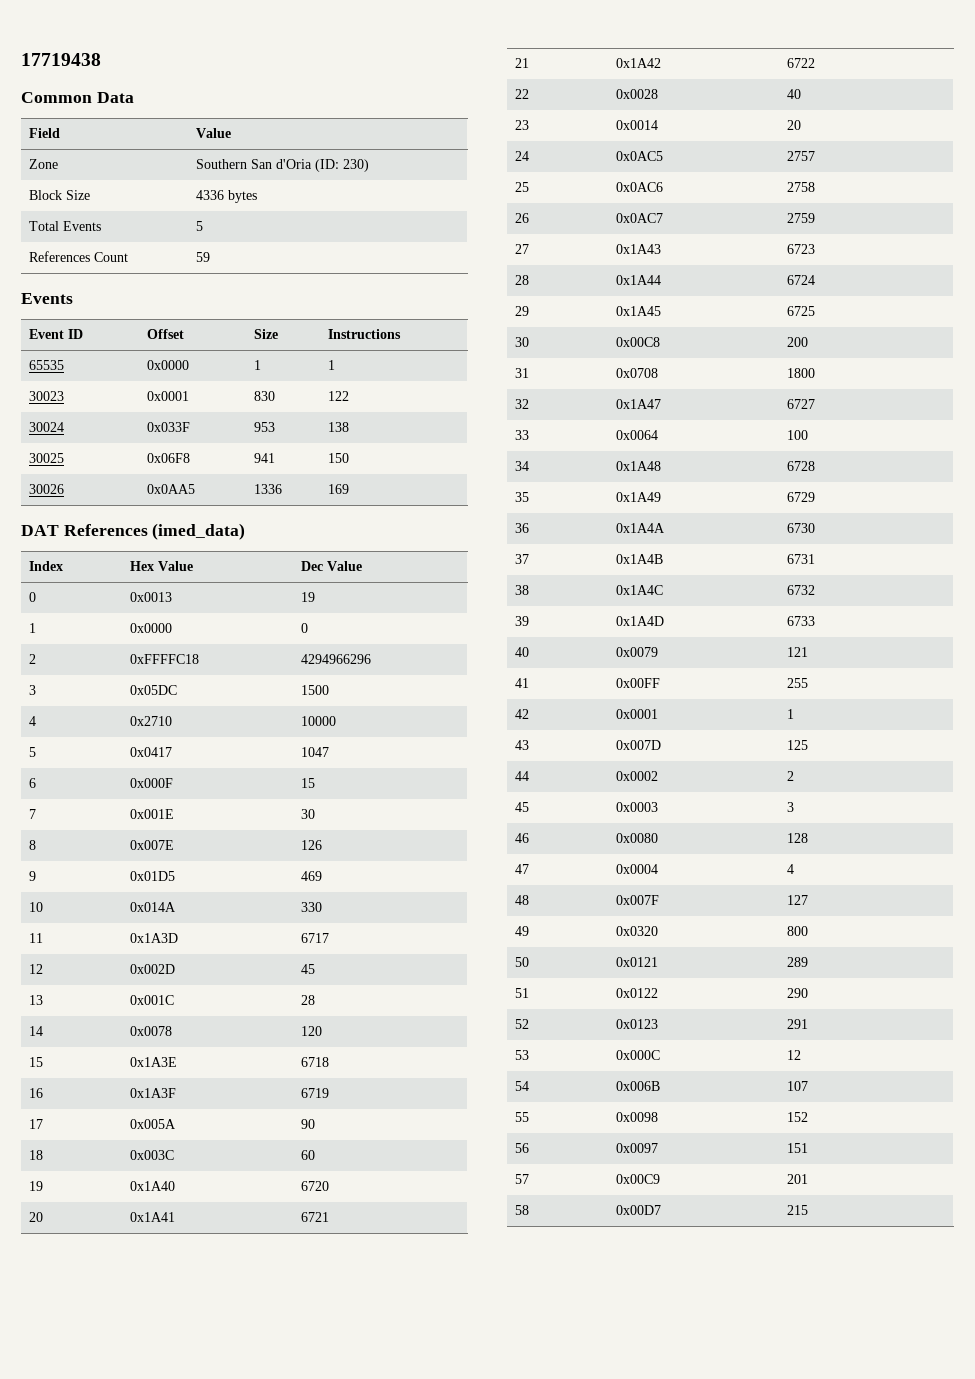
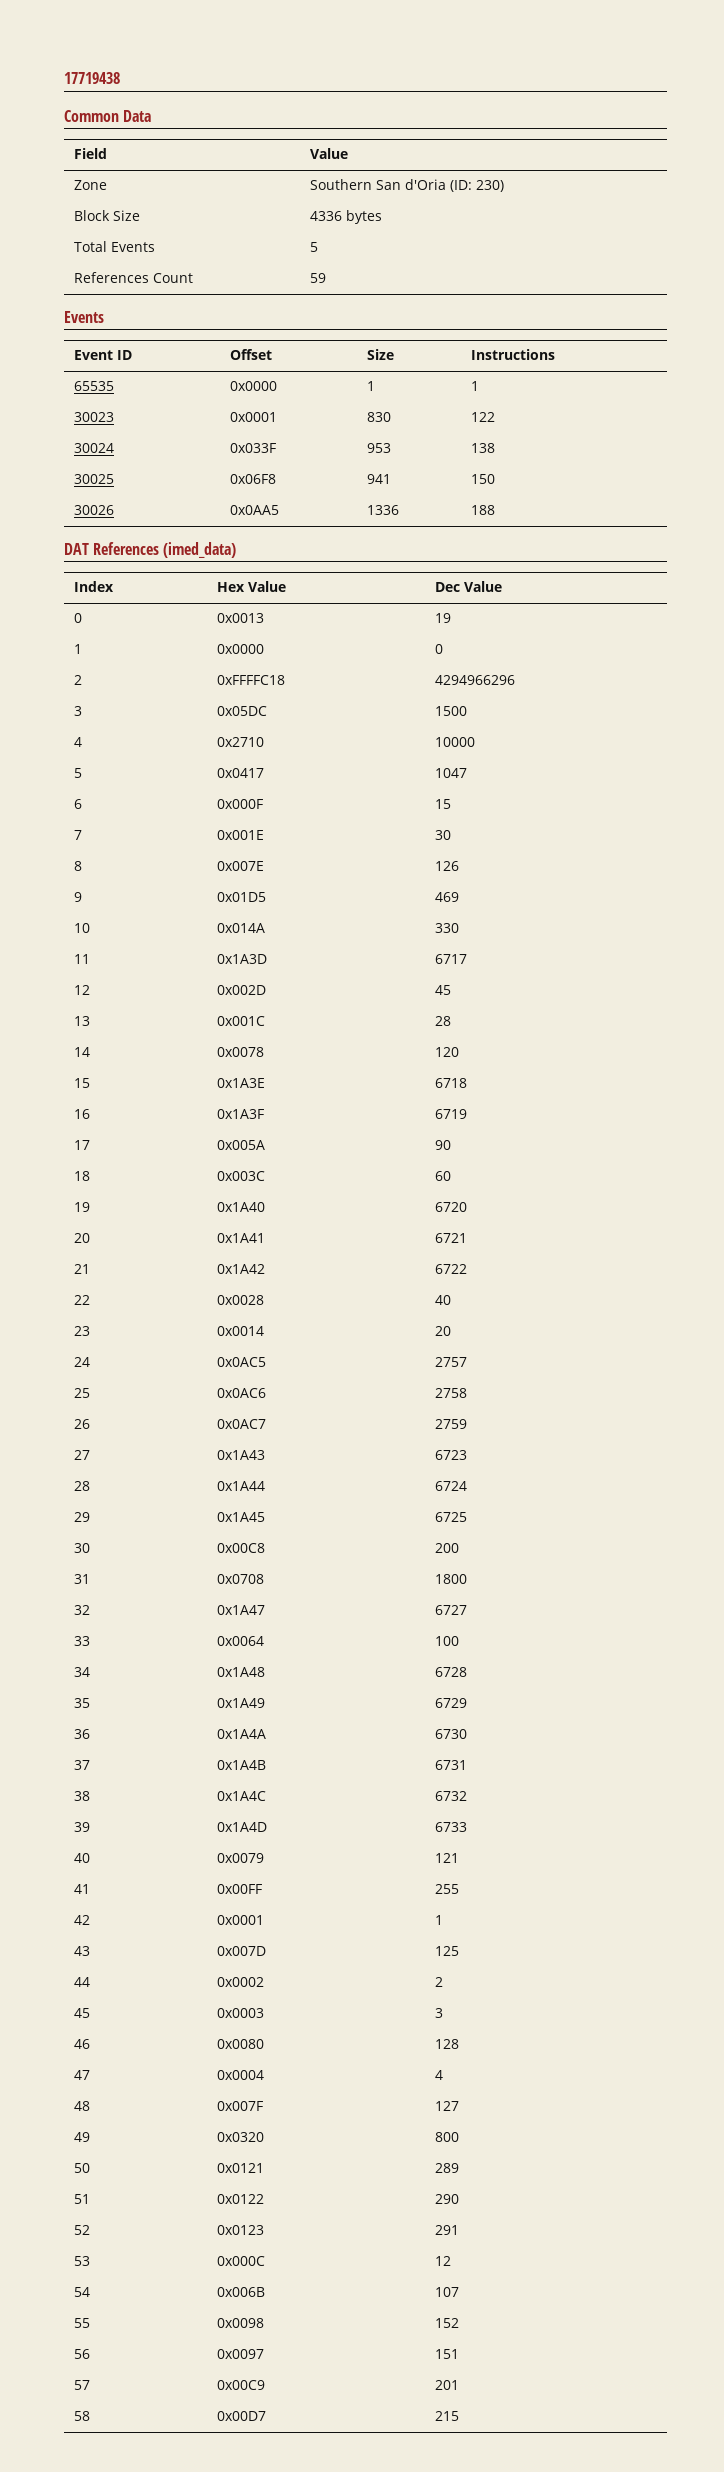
- 30026 | 0x0AA5 | 1336 | 169
+ 30026 | 0x0AA5 | 1336 | 188

